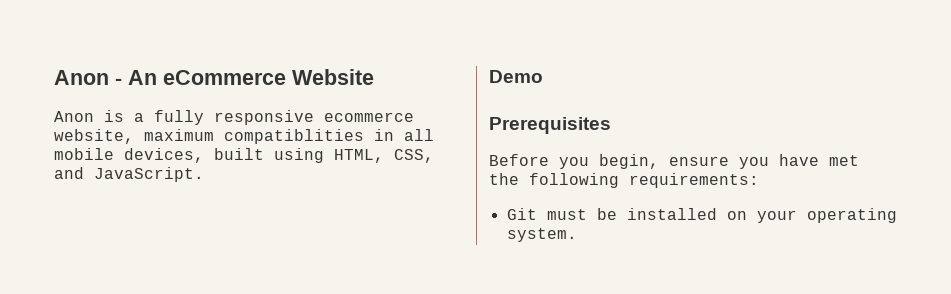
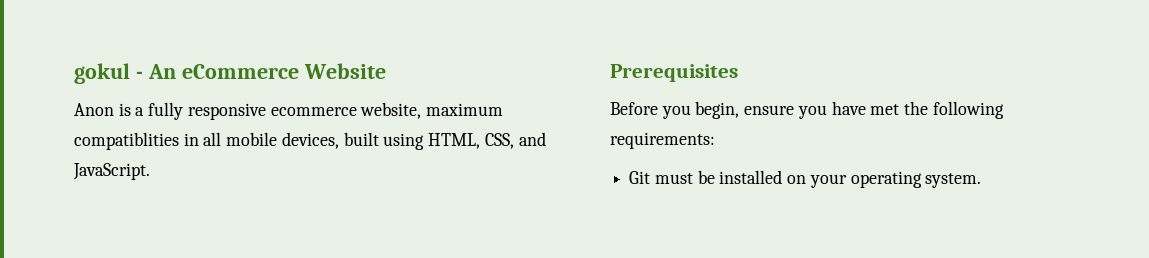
- Anon - An eCommerce Website
+ gokul - An eCommerce Website
- Demo

